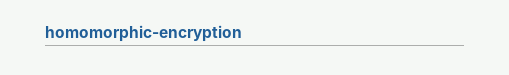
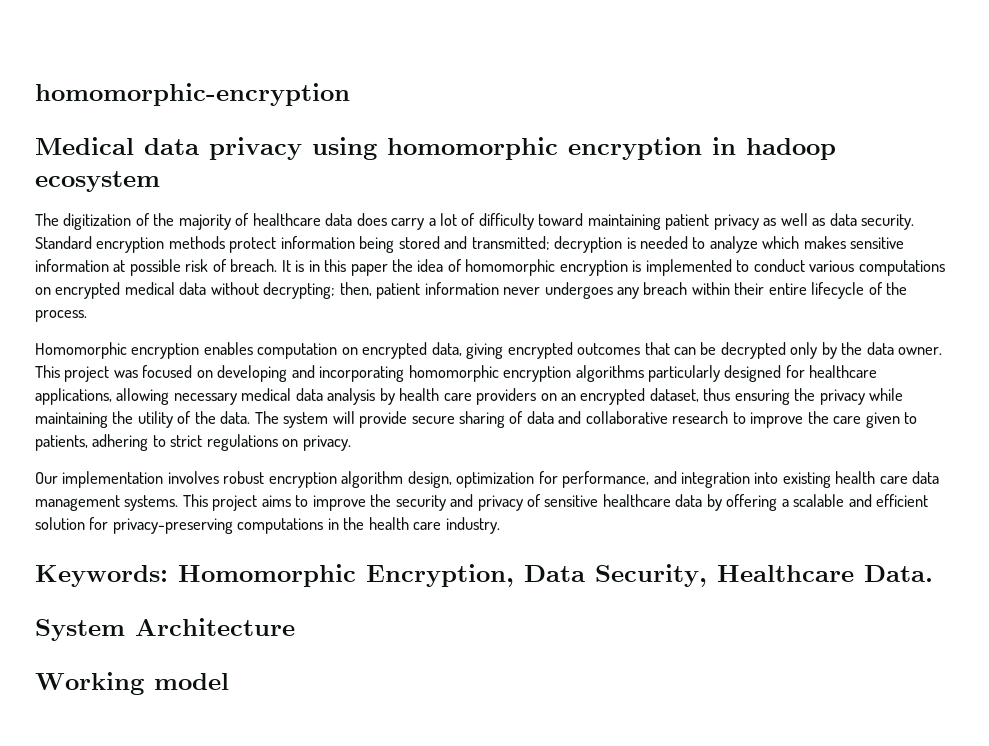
+ Medical data privacy using homomorphic encryption in hadoop ecosystem
+ The digitization of the majority of healthcare data does carry a lot of difficulty toward maintaining patient privacy as well as data security. Standard encryption methods protect information being stored and transmitted; decryption is needed to analyze which makes sensitive information at possible risk of breach. It is in this paper the idea of homomorphic encryption is implemented to conduct various computations on encrypted medical data without decrypting; then, patient information never undergoes any breach within their entire lifecycle of the process.
+ Homomorphic encryption enables computation on encrypted data, giving encrypted outcomes that can be decrypted only by the data owner. This project was focused on developing and incorporating homomorphic encryption algorithms particularly designed for healthcare applications, allowing necessary medical data analysis by health care providers on an encrypted dataset, thus ensuring the privacy while maintaining the utility of the data. The system will provide secure sharing of data and collaborative research to improve the care given to patients, adhering to strict regulations on privacy.
+ Our implementation involves robust encryption algorithm design, optimization for performance, and integration into existing health care data management systems. This project aims to improve the security and privacy of sensitive healthcare data by offering a scalable and efficient solution for privacy-preserving computations in the health care industry.
+ Keywords: Homomorphic Encryption, Data Security, Healthcare Data.
+ System Architecture
+ Working model

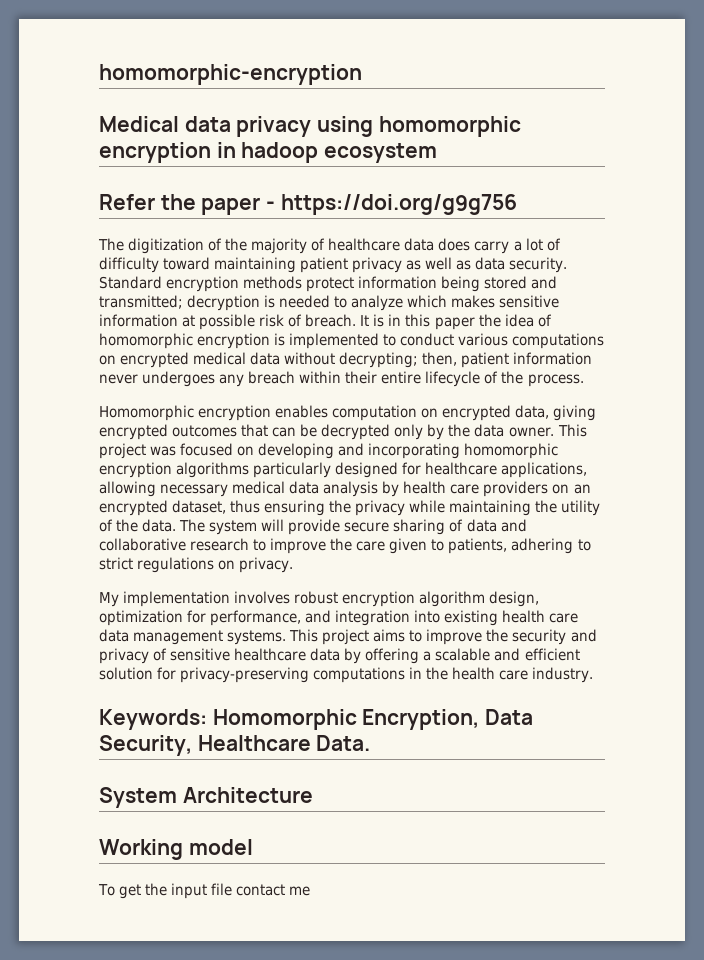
+ Refer the paper - https://doi.org/g9g756
- Our implementation involves robust encryption algorithm design, optimization for performance, and integration into existing health care data management systems.
+ My implementation involves robust encryption algorithm design, optimization for performance, and integration into existing health care data management systems.
+ To get the input file contact me

